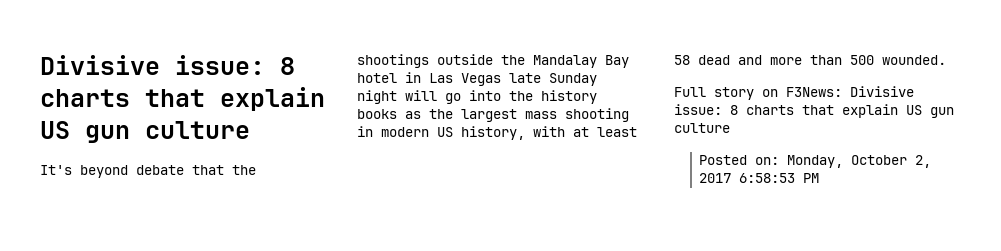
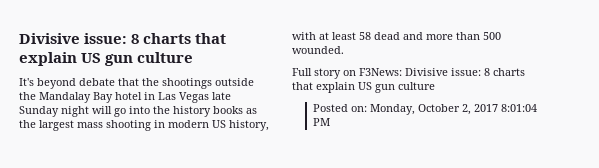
- Posted on: Monday, October 2, 2017 6:58:53 PM
+ Posted on: Monday, October 2, 2017 8:01:04 PM

